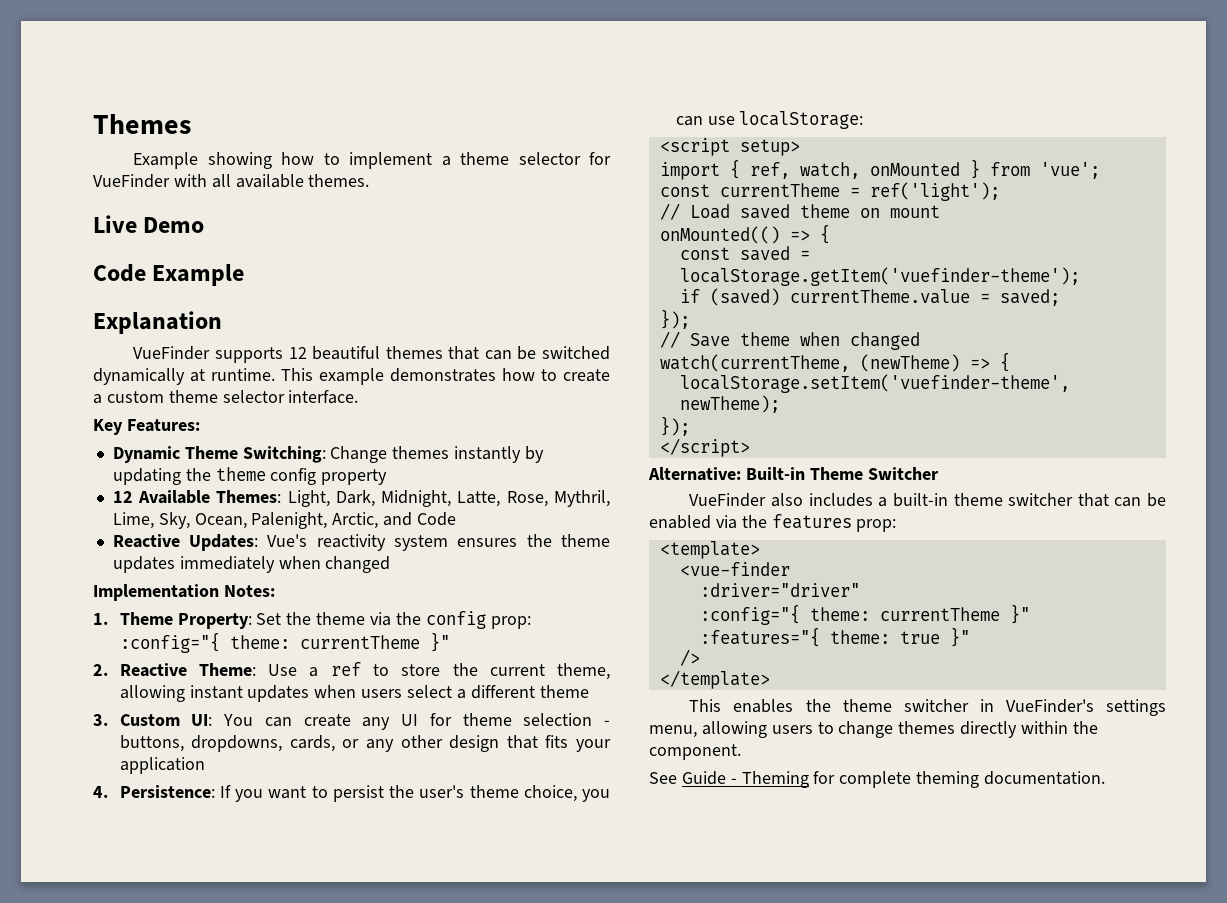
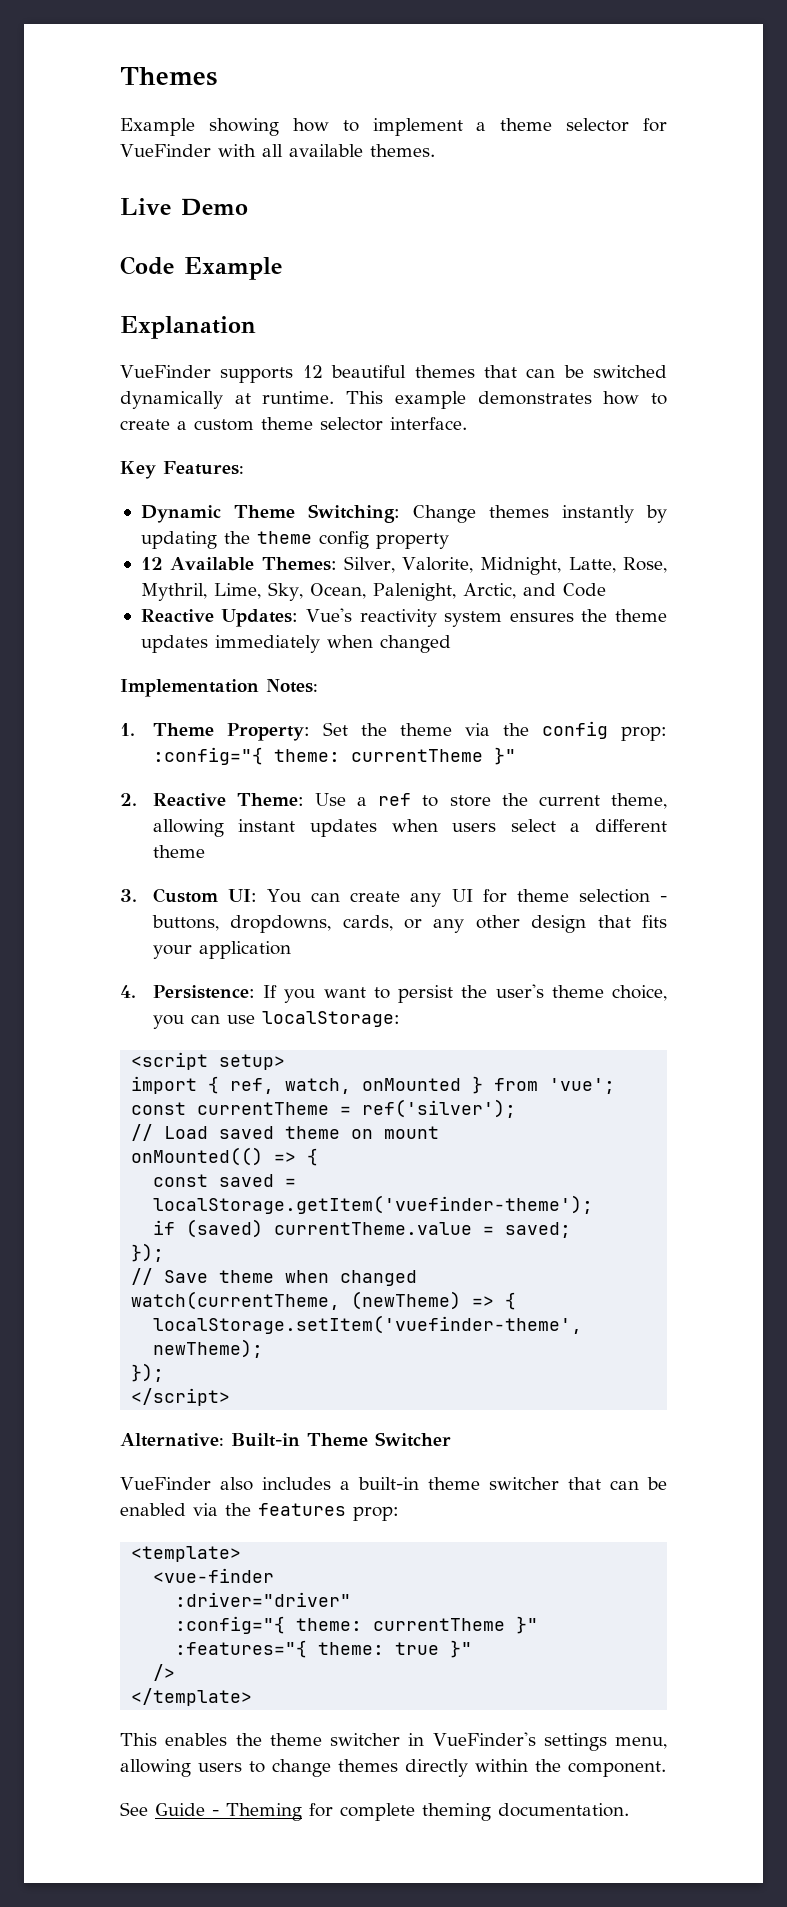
- 12 Available Themes: Light, Dark, Midnight, Latte, Rose, Mythril, Lime, Sky, Ocean, Palenight, Arctic, and Code
+ 12 Available Themes: Silver, Valorite, Midnight, Latte, Rose, Mythril, Lime, Sky, Ocean, Palenight, Arctic, and Code
- const currentTheme = ref('light');
+ const currentTheme = ref('silver');

